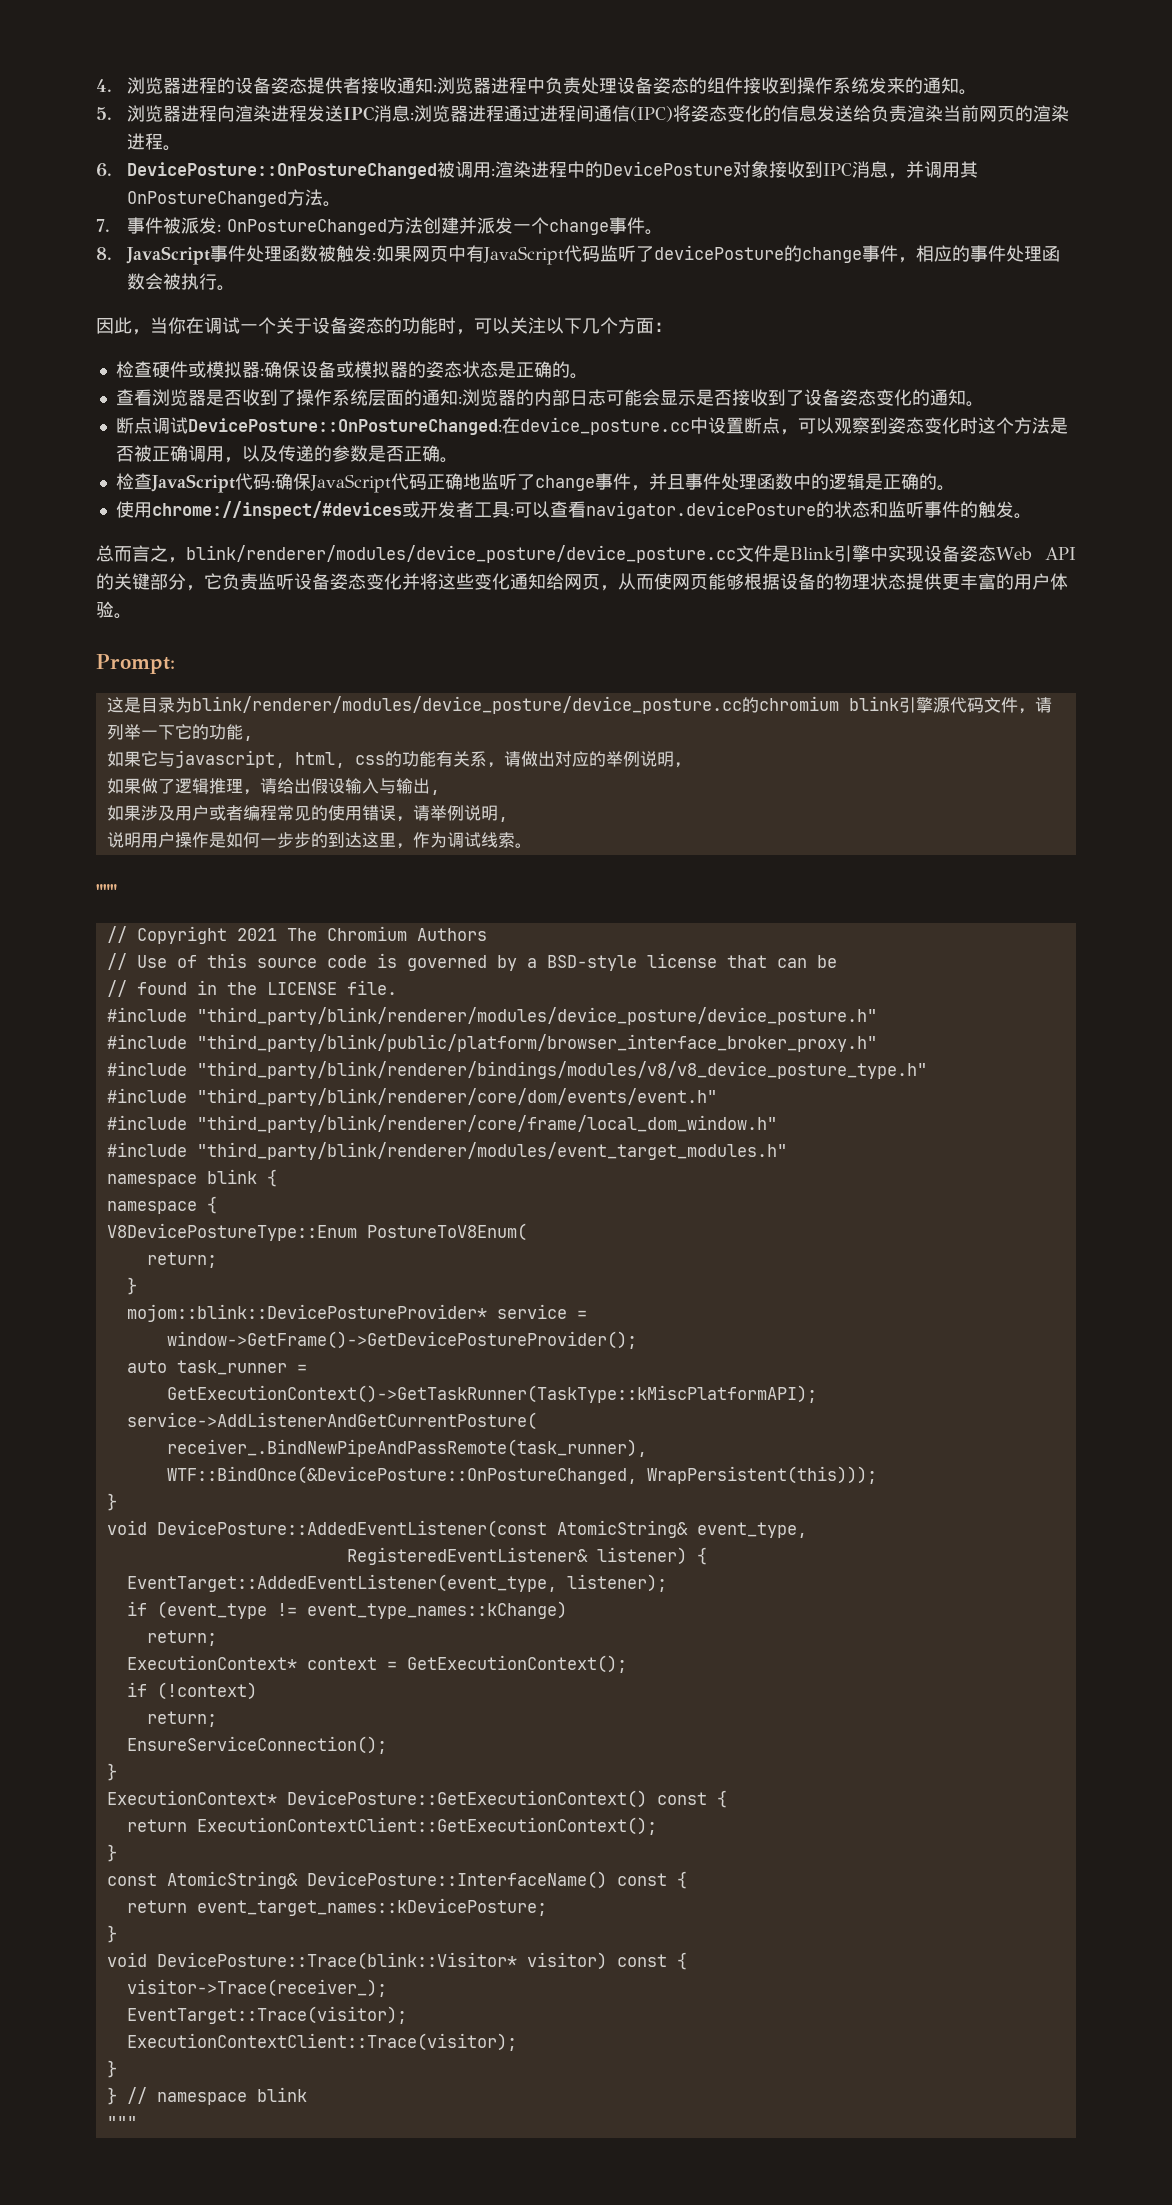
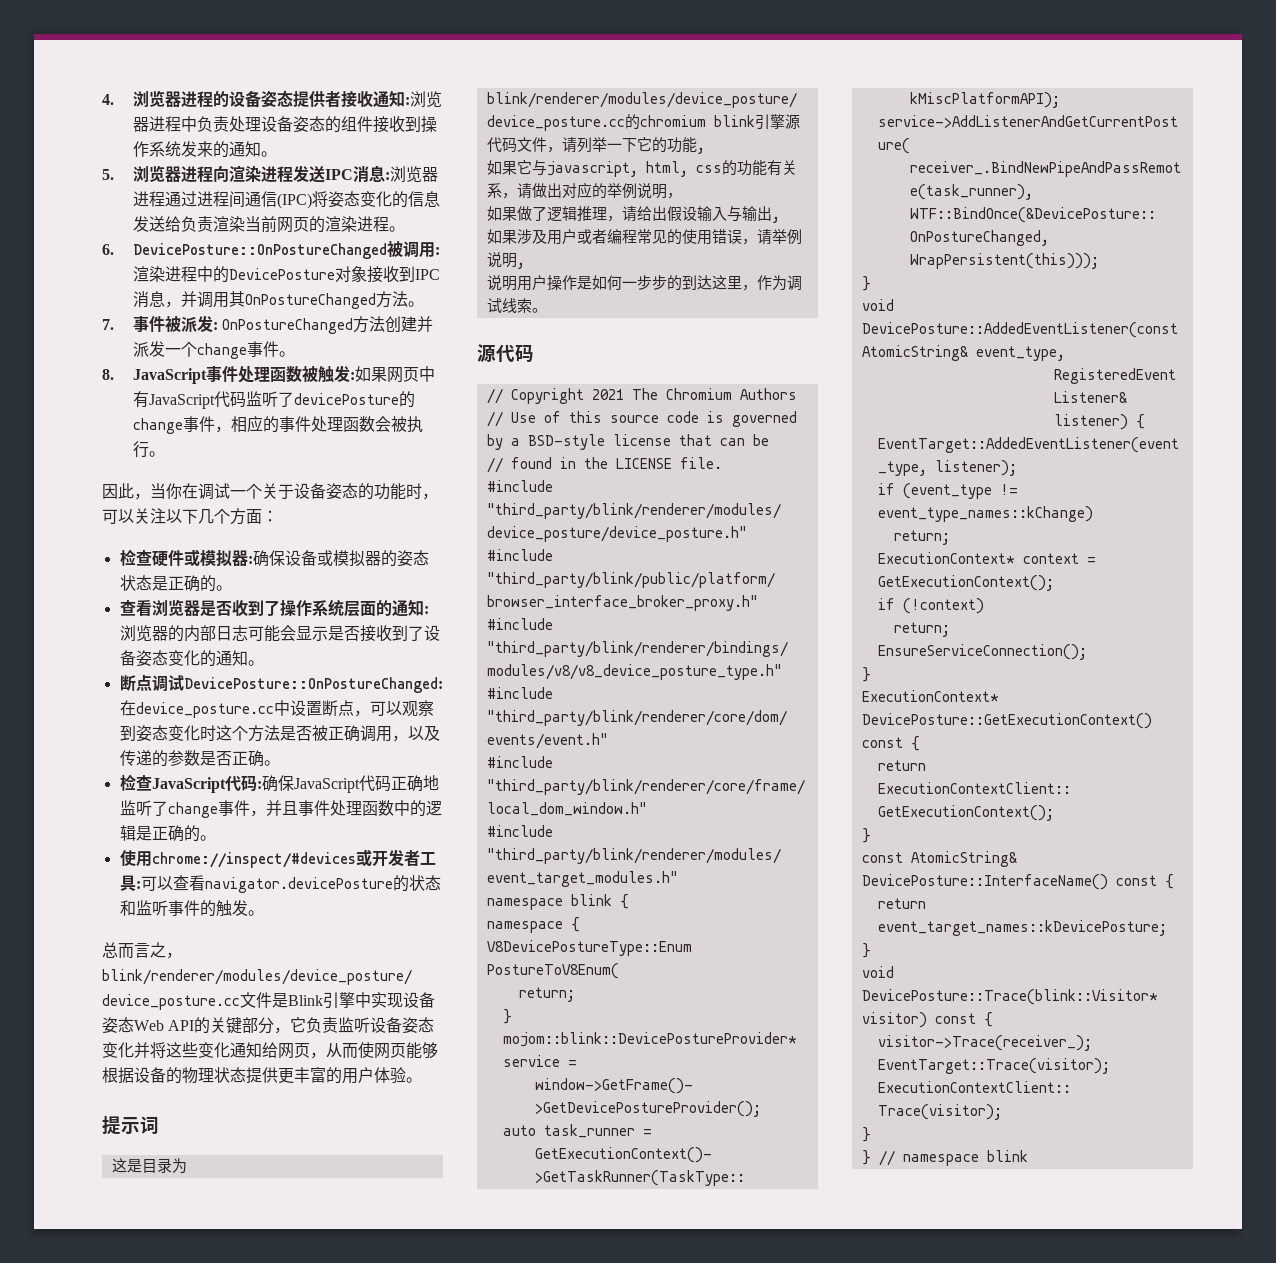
- Prompt:
+ 提示词
  说明用户操作是如何一步步的到达这里，作为调试线索。
- """
+ 源代码
  } // namespace blink
- """

